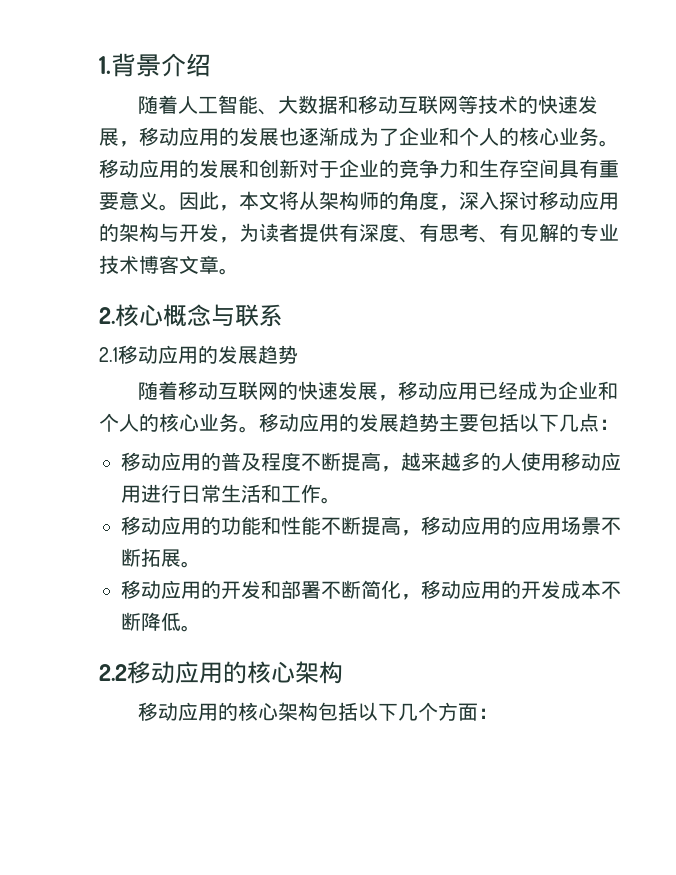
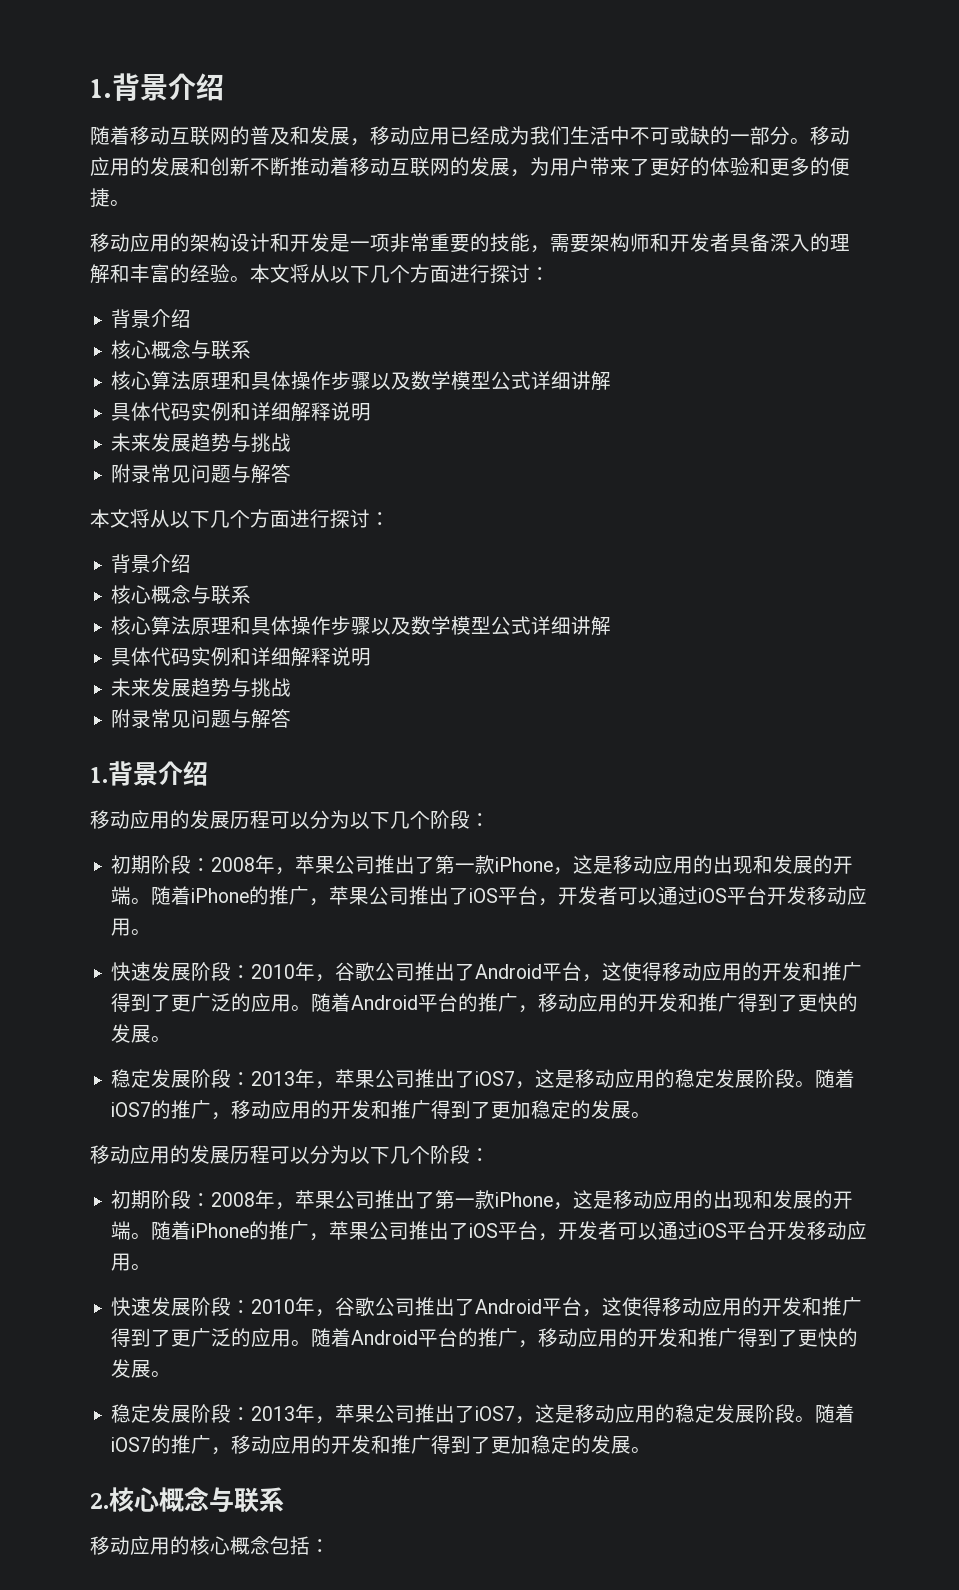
- 随着人工智能、大数据和移动互联网等技术的快速发展，移动应用的发展也逐渐成为了企业和个人的核心业务。
+ 随着移动互联网的普及和发展，移动应用已经成为我们生活中不可或缺的一部分。
- 移动应用的发展和创新对于企业的竞争力和生存空间具有重要意义。因此，本文将从架构师的角度，深入探讨移动应用的架构与开发，为读者提供有深度、有思考、有见解的专业技术博客文章。
+ 移动应用的发展和创新不断推动着移动互联网的发展，为用户带来了更好的体验和更多的便捷。
+ 移动应用的架构设计和开发是一项非常重要的技能，需要架构师和开发者具备深入的理解和丰富的经验。本文将从以下几个方面进行探讨：
+ 背景介绍
+ 核心概念与联系
+ 核心算法原理和具体操作步骤以及数学模型公式详细讲解
+ 具体代码实例和详细解释说明
+ 未来发展趋势与挑战
+ 附录常见问题与解答
+ 本文将从以下几个方面进行探讨：
+ 背景介绍
+ 核心概念与联系
+ 核心算法原理和具体操作步骤以及数学模型公式详细讲解
+ 具体代码实例和详细解释说明
+ 未来发展趋势与挑战
+ 附录常见问题与解答
+ 1.背景介绍
+ 移动应用的发展历程可以分为以下几个阶段：
+ 初期阶段：2008年，苹果公司推出了第一款iPhone，这是移动应用的出现和发展的开端。随着iPhone的推广，苹果公司推出了iOS平台，开发者可以通过iOS平台开发移动应用。
+ 快速发展阶段：2010年，谷歌公司推出了Android平台，这使得移动应用的开发和推广得到了更广泛的应用。随着Android平台的推广，移动应用的开发和推广得到了更快的发展。
+ 稳定发展阶段：2013年，苹果公司推出了iOS7，这是移动应用的稳定发展阶段。随着iOS7的推广，移动应用的开发和推广得到了更加稳定的发展。
+ 移动应用的发展历程可以分为以下几个阶段：
+ 初期阶段：2008年，苹果公司推出了第一款iPhone，这是移动应用的出现和发展的开端。随着iPhone的推广，苹果公司推出了iOS平台，开发者可以通过iOS平台开发移动应用。
+ 快速发展阶段：2010年，谷歌公司推出了Android平台，这使得移动应用的开发和推广得到了更广泛的应用。随着Android平台的推广，移动应用的开发和推广得到了更快的发展。
+ 稳定发展阶段：2013年，苹果公司推出了iOS7，这是移动应用的稳定发展阶段。随着iOS7的推广，移动应用的开发和推广得到了更加稳定的发展。
- 2.1移动应用的发展趋势
- 随着移动互联网的快速发展，移动应用已经成为企业和个人的核心业务。移动应用的发展趋势主要包括以下几点：
- 移动应用的普及程度不断提高，越来越多的人使用移动应用进行日常生活和工作。
- 移动应用的功能和性能不断提高，移动应用的应用场景不断拓展。
- 移动应用的开发和部署不断简化，移动应用的开发成本不断降低。
- 2.2移动应用的核心架构
- 移动应用的核心架构包括以下几个方面：
+ 移动应用的核心概念包括：

